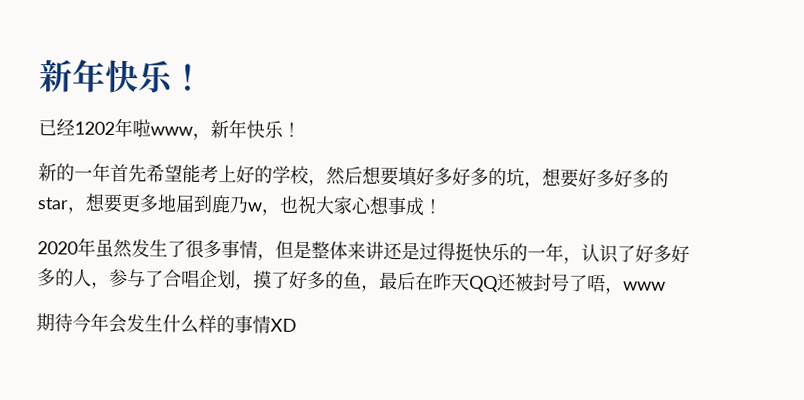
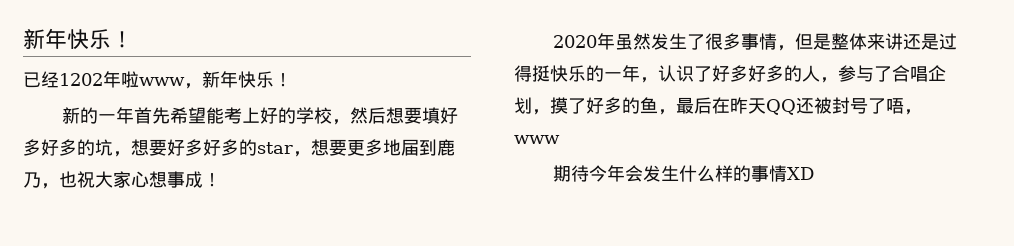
- 新的一年首先希望能考上好的学校，然后想要填好多好多的坑，想要好多好多的star，想要更多地届到鹿乃w，也祝大家心想事成！
+ 新的一年首先希望能考上好的学校，然后想要填好多好多的坑，想要好多好多的star，想要更多地届到鹿乃，也祝大家心想事成！

